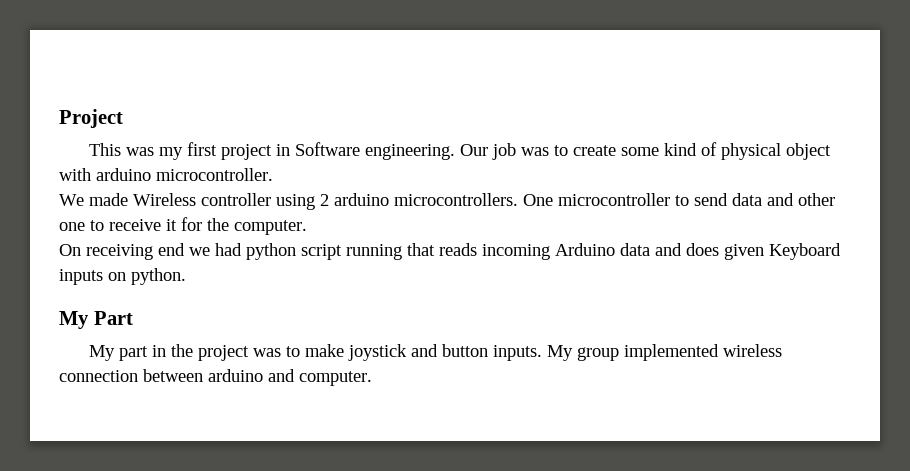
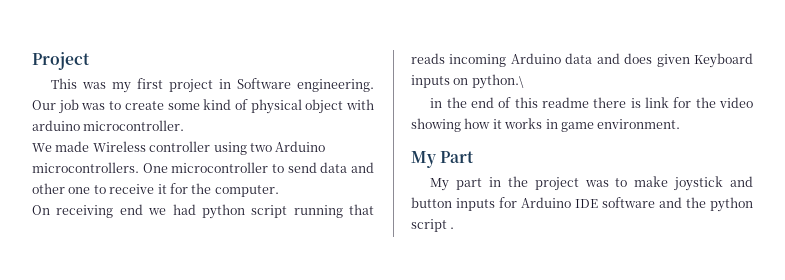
- We made Wireless controller using 2 arduino microcontrollers.
+ We made Wireless controller using two Arduino microcontrollers.
- On receiving end we had python script running that reads incoming Arduino data and does given Keyboard inputs on python.
+ On receiving end we had python script running that reads incoming Arduino data and does given Keyboard inputs on python.\
+ in the end of this readme there is link for the video showing how it works in game environment.
- My part in the project was to make joystick and button inputs. My group implemented wireless connection between arduino and computer.
+ My part in the project was to make joystick and button inputs for Arduino IDE software and the python script .

